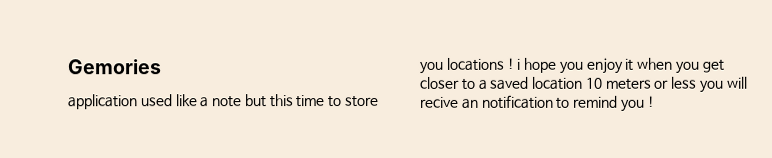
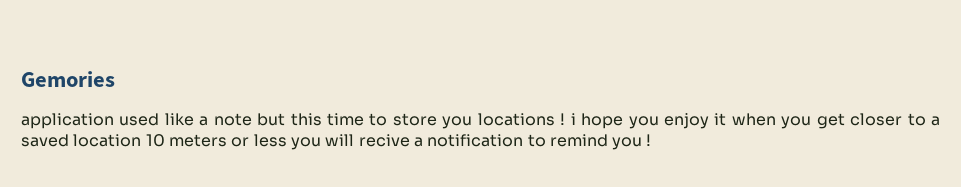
- application used like a note but this time to store you locations ! i hope you enjoy it when you get closer to a saved location 10 meters or less you will recive an notification to remind you !
+ application used like a note but this time to store you locations ! i hope you enjoy it when you get closer to a saved location 10 meters or less you will recive a notification to remind you !

